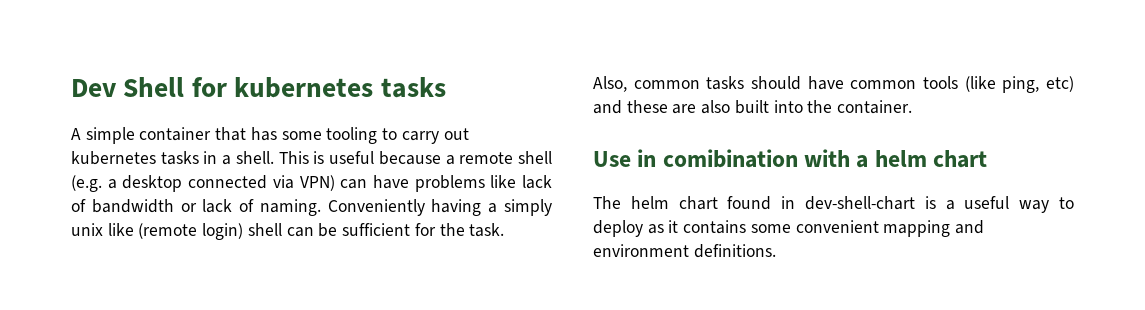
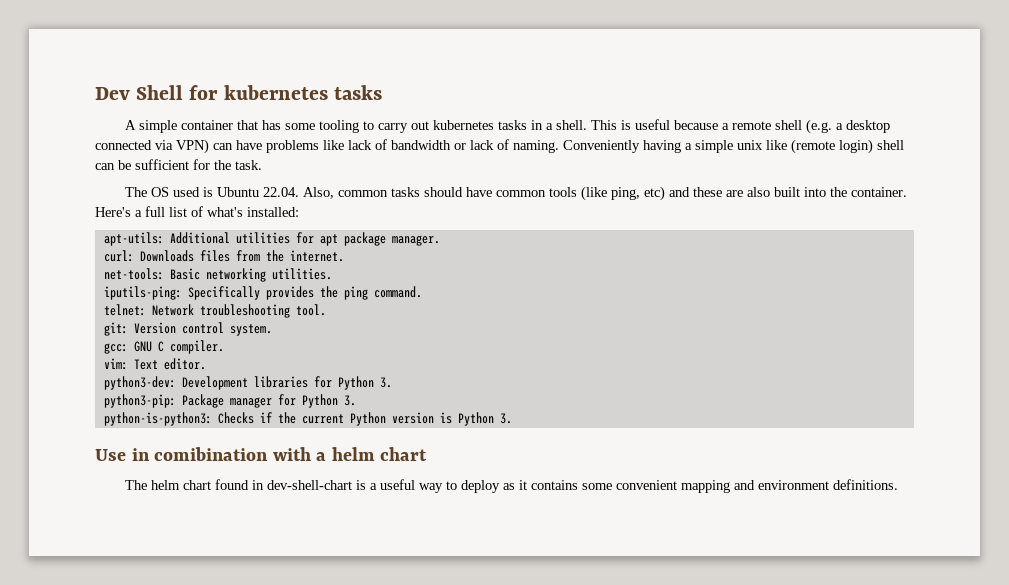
- Conveniently having a simply unix like (remote login) shell can be sufficient for the task.
+ Conveniently having a simple unix like (remote login) shell can be sufficient for the task.
- Also, common tasks should have common tools (like ping, etc) and these are also built into the container.
+ The OS used is Ubuntu 22.04. Also, common tasks should have common tools (like ping, etc) and these are also built into the container. Here's a full list of what's installed:
+ apt-utils: Additional utilities for apt package manager.
+ curl: Downloads files from the internet.
+ net-tools: Basic networking utilities.
+ iputils-ping: Specifically provides the ping command.
+ telnet: Network troubleshooting tool.
+ git: Version control system.
+ gcc: GNU C compiler.
+ vim: Text editor.
+ python3-dev: Development libraries for Python 3.
+ python3-pip: Package manager for Python 3.
+ python-is-python3: Checks if the current Python version is Python 3.

